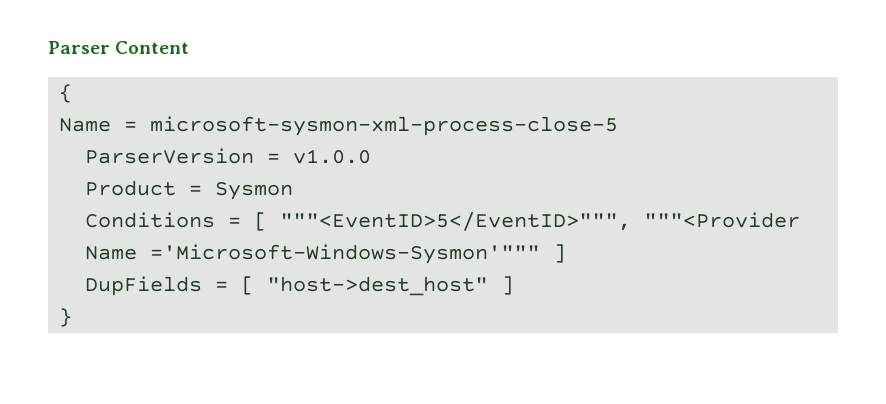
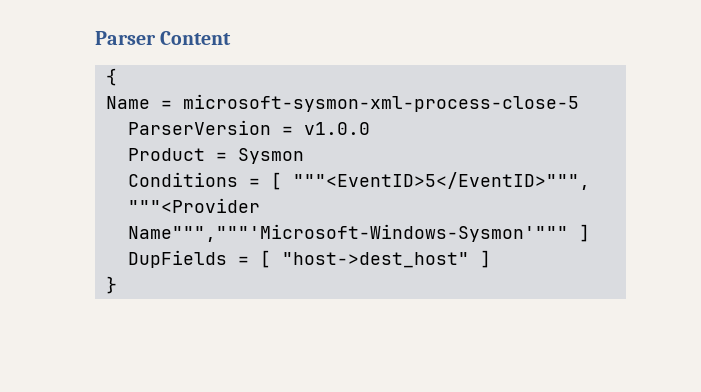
- Conditions = [ """<EventID>5</EventID>""", """<Provider Name ='Microsoft-Windows-Sysmon'""" ]
+ Conditions = [ """<EventID>5</EventID>""", """<Provider Name""","""'Microsoft-Windows-Sysmon'""" ]

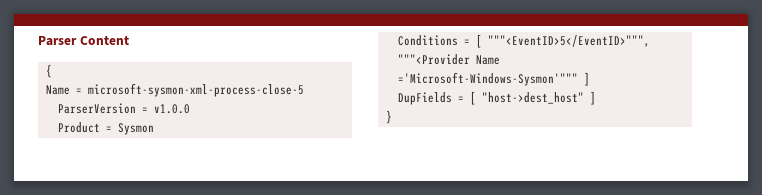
- Conditions = [ """<EventID>5</EventID>""", """<Provider Name""","""'Microsoft-Windows-Sysmon'""" ]
+ Conditions = [ """<EventID>5</EventID>""", """<Provider Name ='Microsoft-Windows-Sysmon'""" ]

